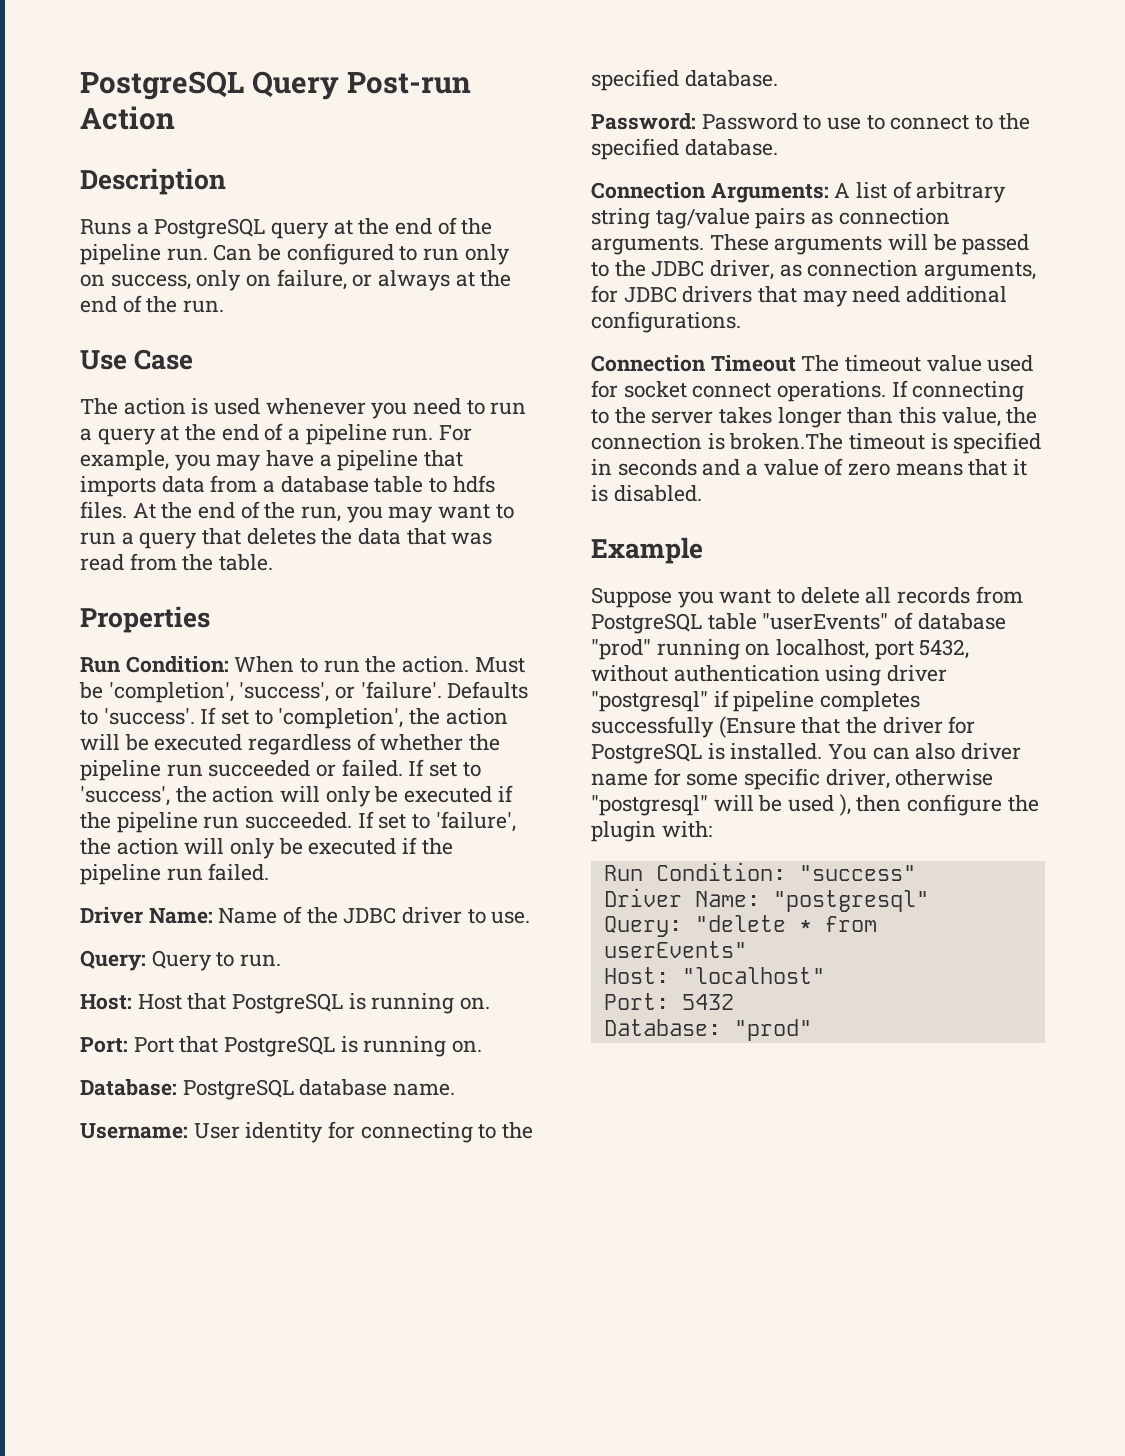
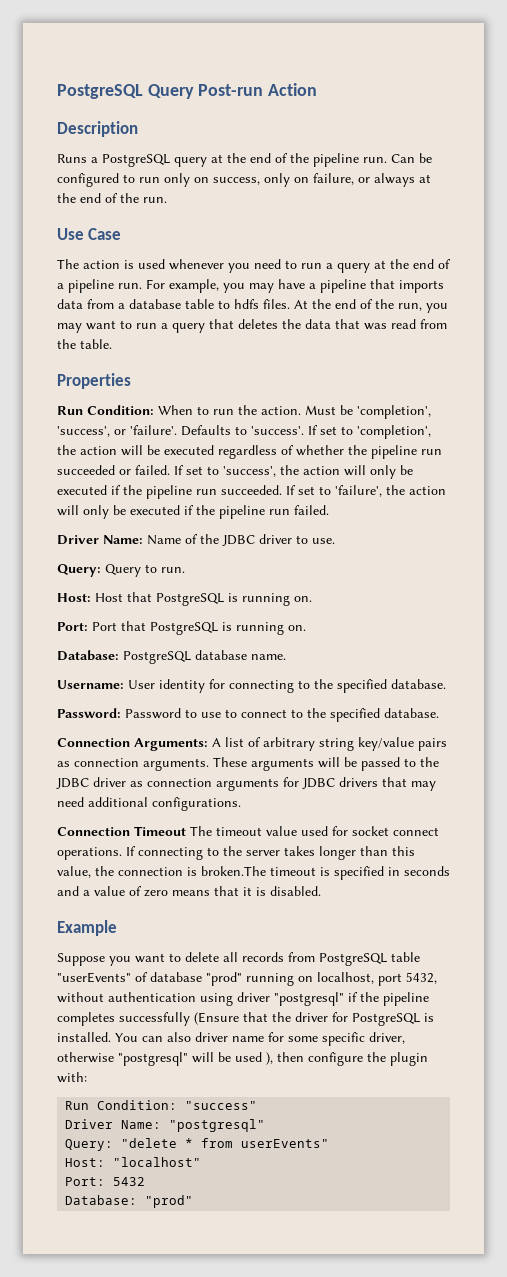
- Connection Arguments: A list of arbitrary string tag/value pairs as connection arguments.
+ Connection Arguments: A list of arbitrary string key/value pairs as connection arguments.
- These arguments will be passed to the JDBC driver, as connection arguments, for JDBC drivers that may need additional configurations.
+ These arguments will be passed to the JDBC driver as connection arguments for JDBC drivers that may need additional configurations.
- Suppose you want to delete all records from PostgreSQL table "userEvents" of database "prod" running on localhost, port 5432, without authentication using driver "postgresql" if pipeline completes successfully (Ensure that the driver for PostgreSQL is installed.
+ Suppose you want to delete all records from PostgreSQL table "userEvents" of database "prod" running on localhost, port 5432, without authentication using driver "postgresql" if the pipeline completes successfully (Ensure that the driver for PostgreSQL is installed.

